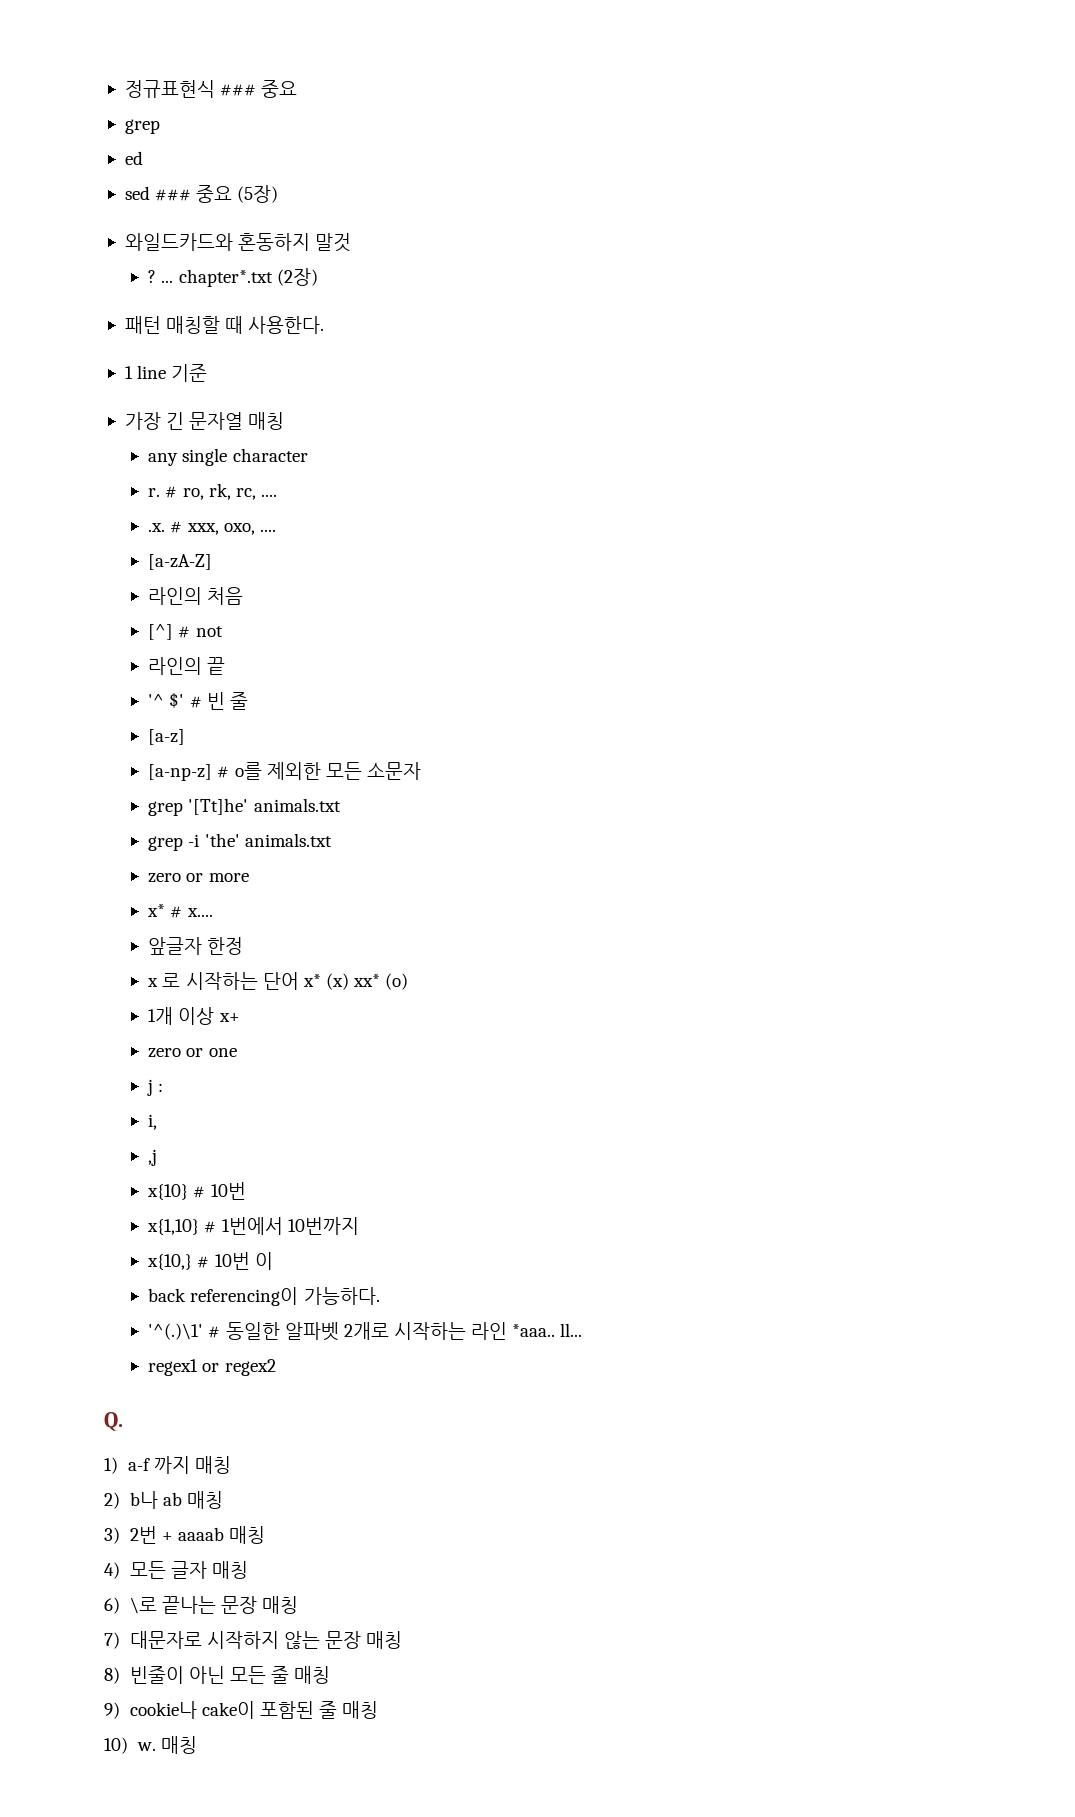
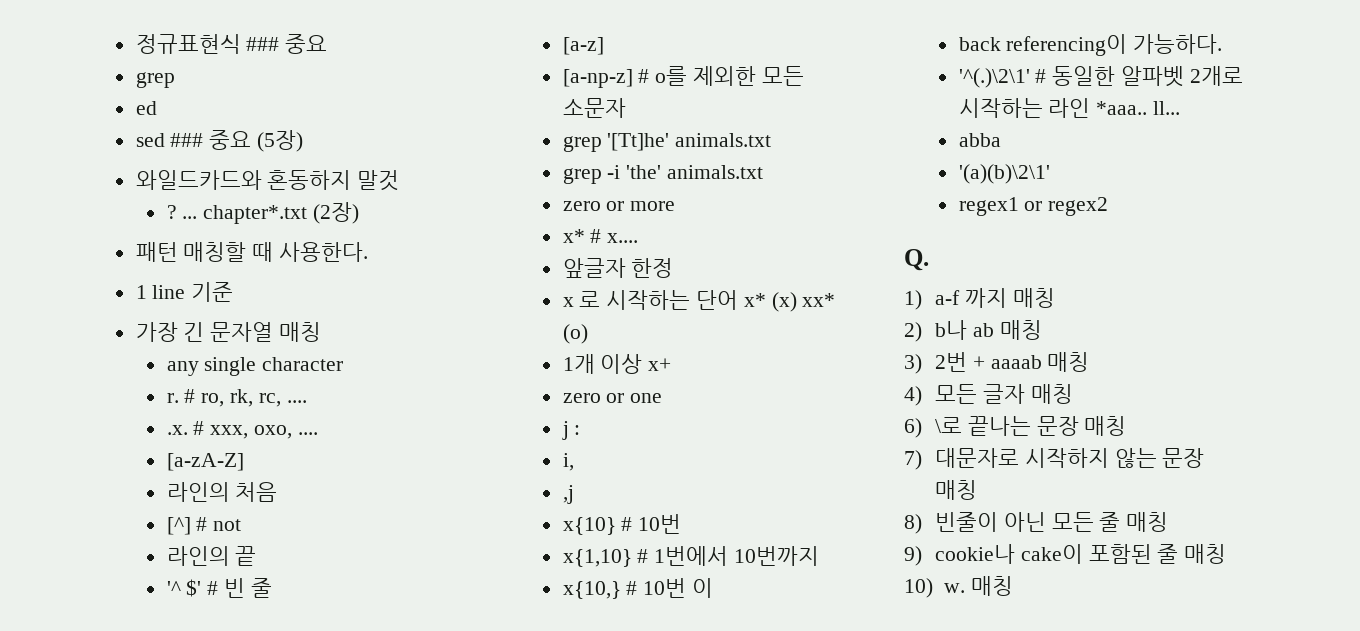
- '^(.)\1' # 동일한 알파벳 2개로 시작하는 라인 *aaa.. ll...
+ '^(.)\2\1' # 동일한 알파벳 2개로 시작하는 라인 *aaa.. ll...
+ abba
+ '(a)(b)\2\1'

